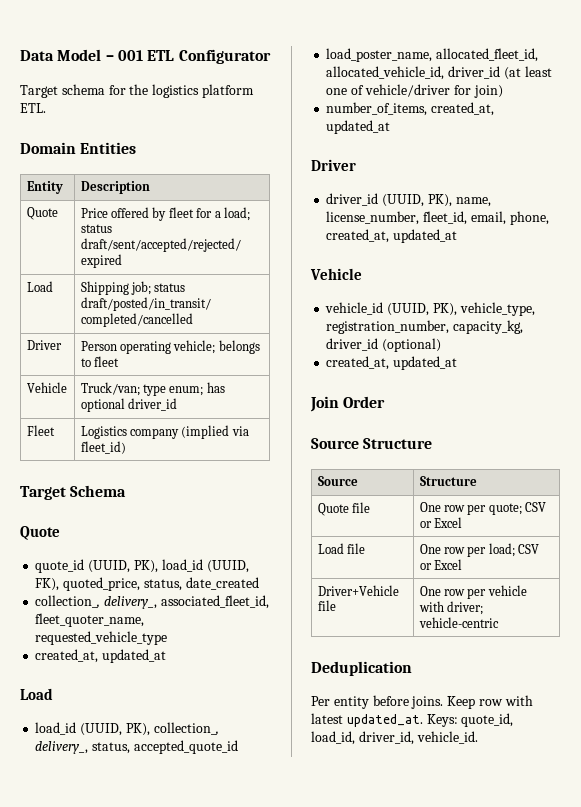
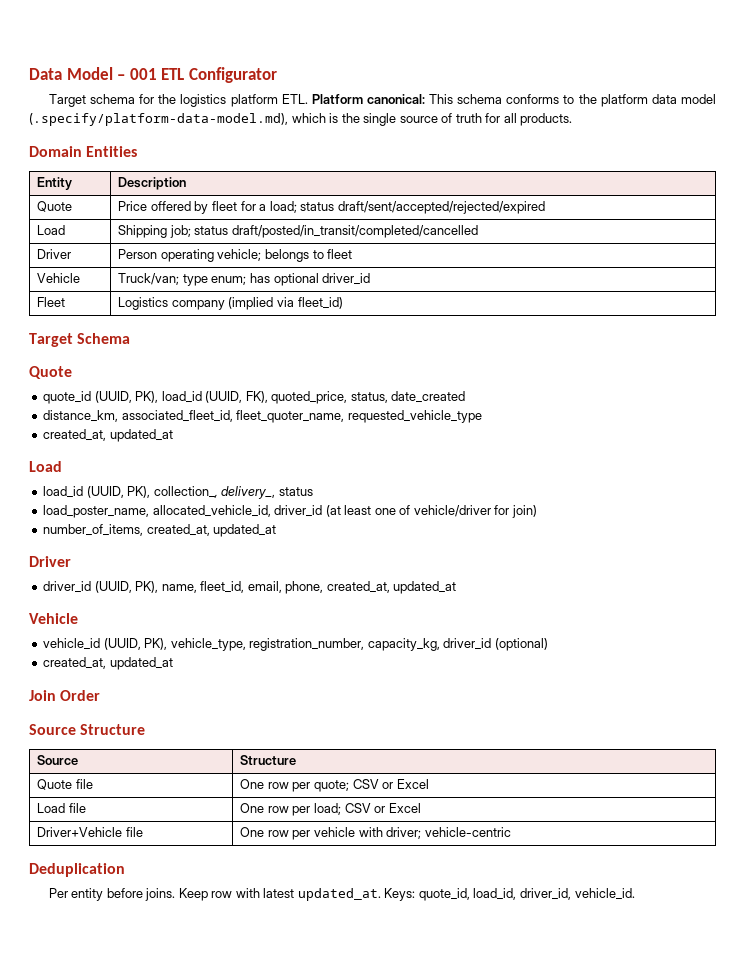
- Target schema for the logistics platform ETL.
+ Target schema for the logistics platform ETL. Platform canonical: This schema conforms to the platform data model (.specify/platform-data-model.md), which is the single source of truth for all products.
- collection_, delivery_, associated_fleet_id, fleet_quoter_name, requested_vehicle_type
+ distance_km, associated_fleet_id, fleet_quoter_name, requested_vehicle_type
- load_id (UUID, PK), collection_, delivery_, status, accepted_quote_id
+ load_id (UUID, PK), collection_, delivery_, status
- load_poster_name, allocated_fleet_id, allocated_vehicle_id, driver_id (at least one of vehicle/driver for join)
+ load_poster_name, allocated_vehicle_id, driver_id (at least one of vehicle/driver for join)
- driver_id (UUID, PK), name, license_number, fleet_id, email, phone, created_at, updated_at
+ driver_id (UUID, PK), name, fleet_id, email, phone, created_at, updated_at

